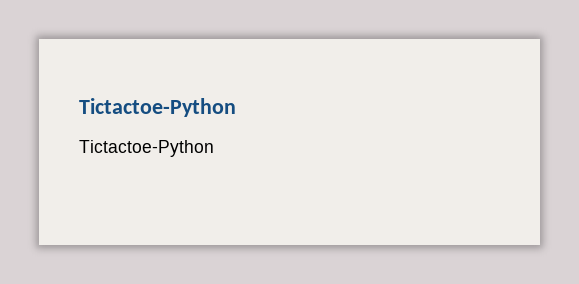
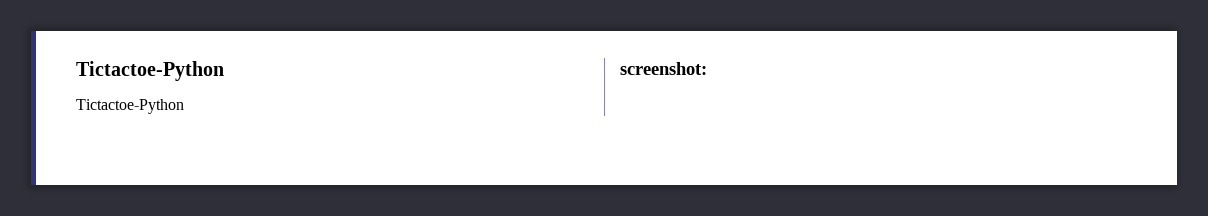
+ screenshot:

